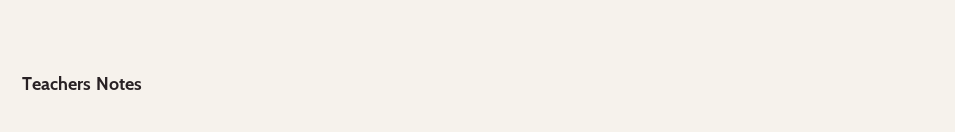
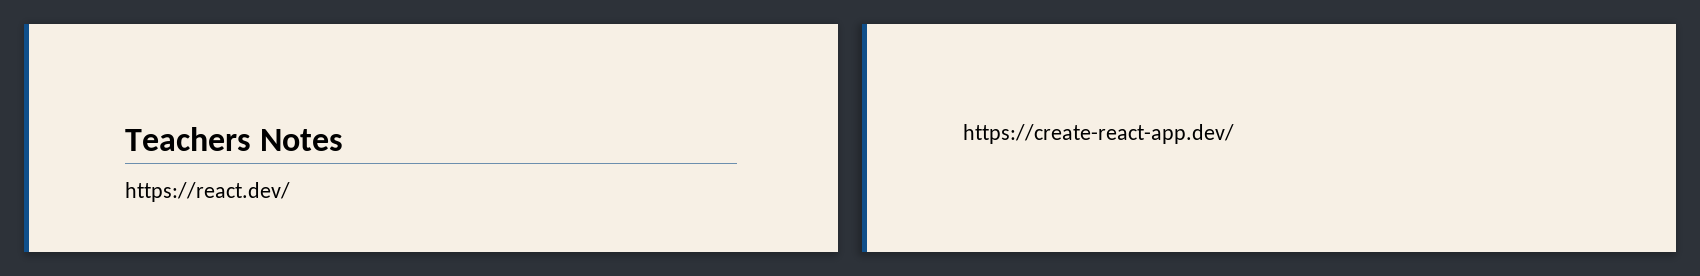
+ https://react.dev/
+ https://create-react-app.dev/

